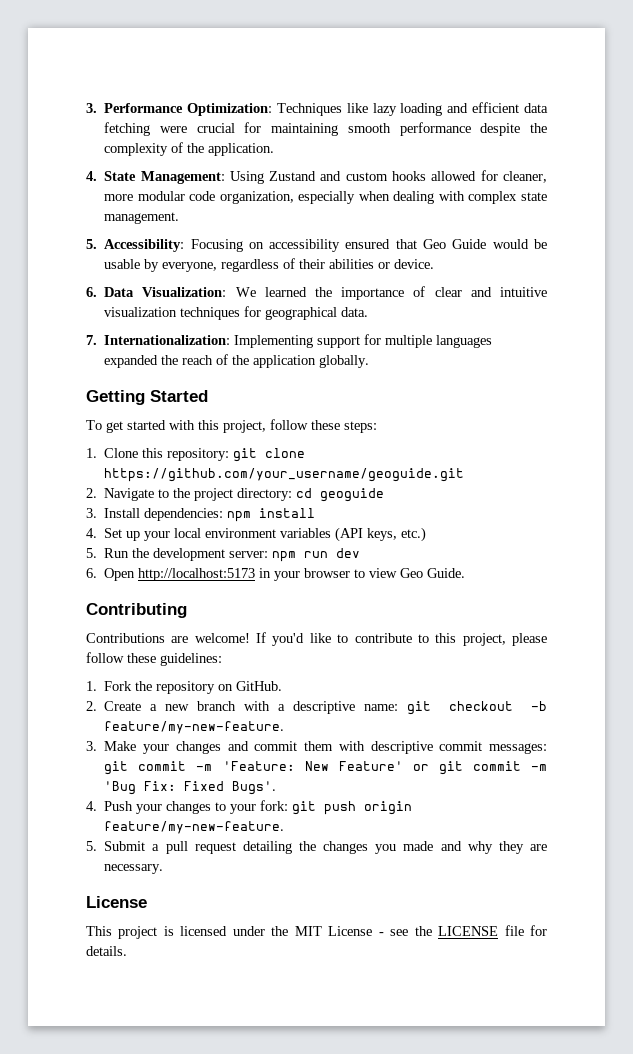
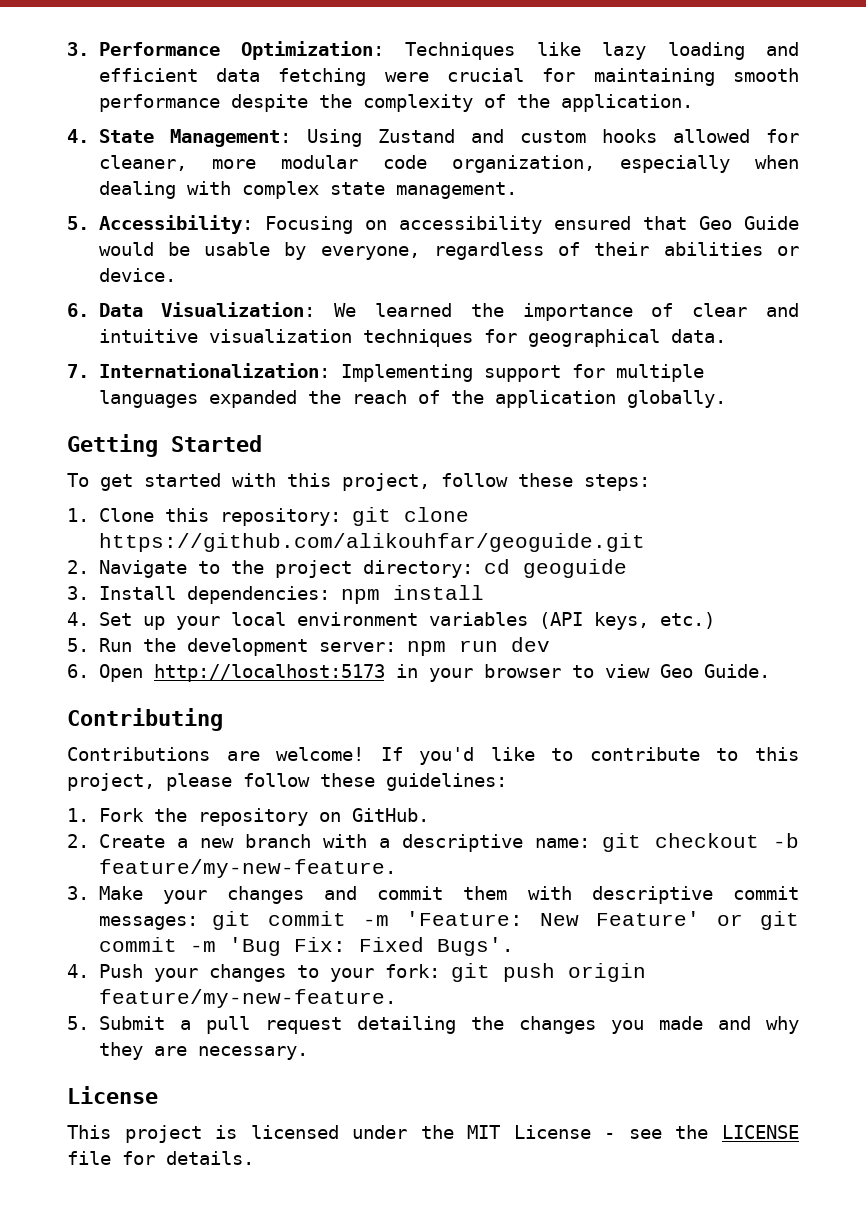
- 1. Clone this repository: git clone https://github.com/your_username/geoguide.git
+ 1. Clone this repository: git clone https://github.com/alikouhfar/geoguide.git

